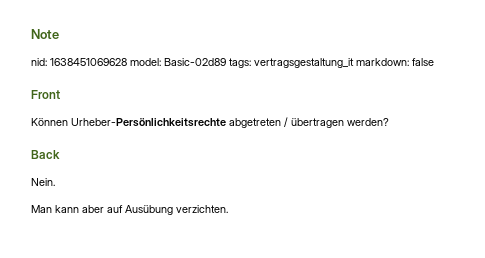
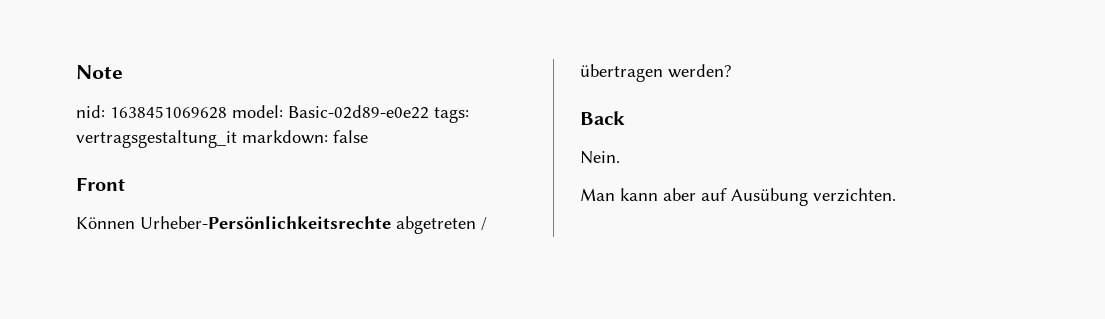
- nid: 1638451069628 model: Basic-02d89 tags: vertragsgestaltung_it markdown: false
+ nid: 1638451069628 model: Basic-02d89-e0e22 tags: vertragsgestaltung_it markdown: false

